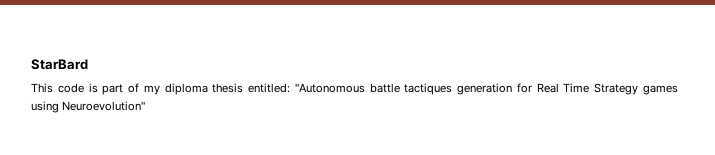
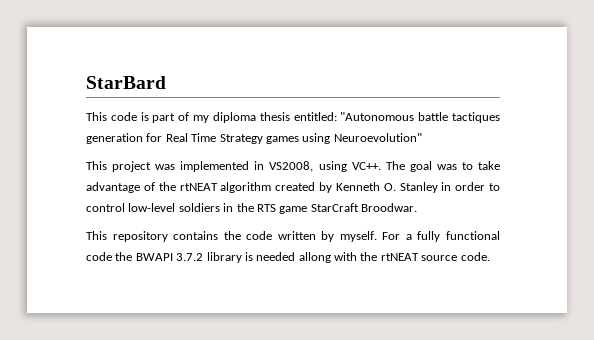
+ This project was implemented in VS2008, using VC++. The goal was to take advantage of the rtNEAT algorithm created by Kenneth O. Stanley in order to control low-level soldiers in the RTS game StarCraft Broodwar.
+ This repository contains the code written by myself. For a fully functional code the BWAPI 3.7.2 library is needed allong with the rtNEAT source code.

